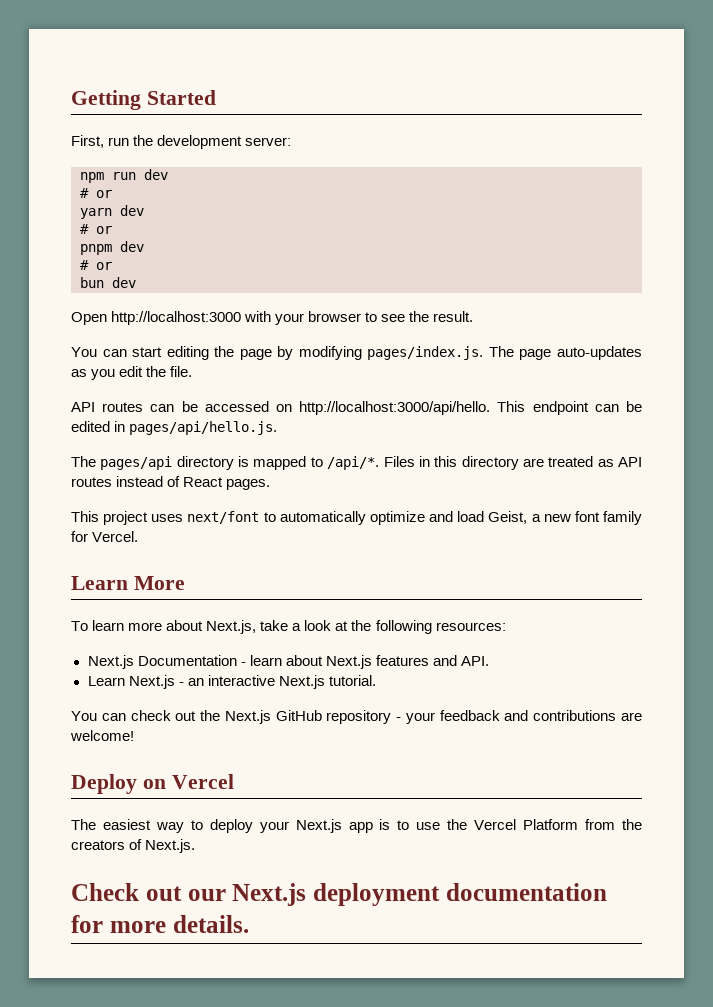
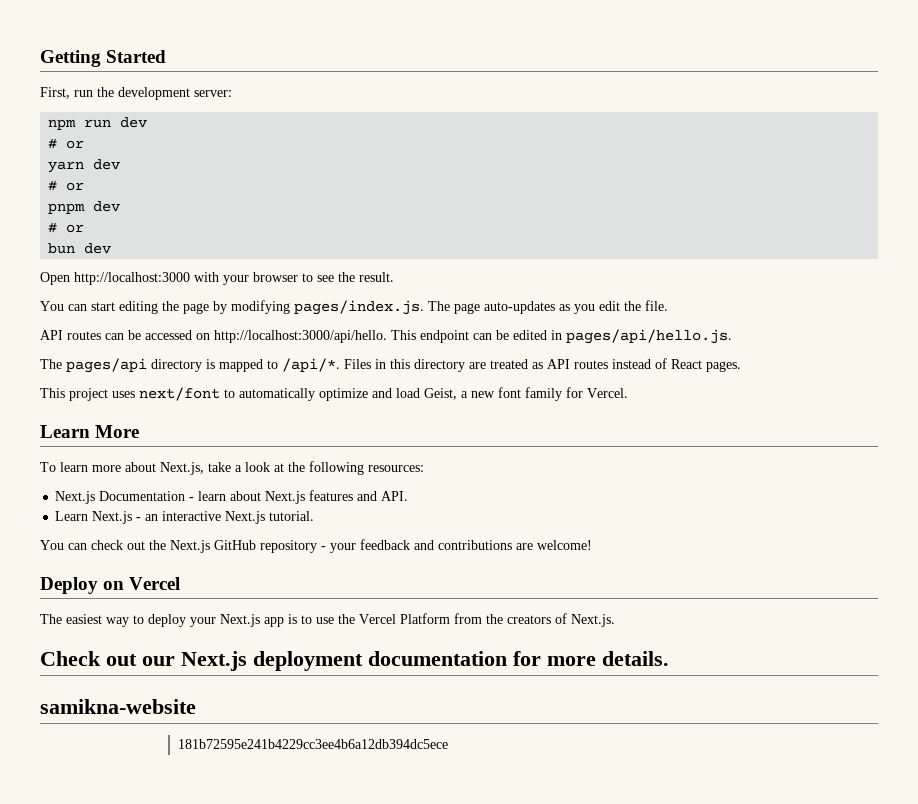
+ samikna-website
+ 181b72595e241b4229cc3ee4b6a12db394dc5ece

